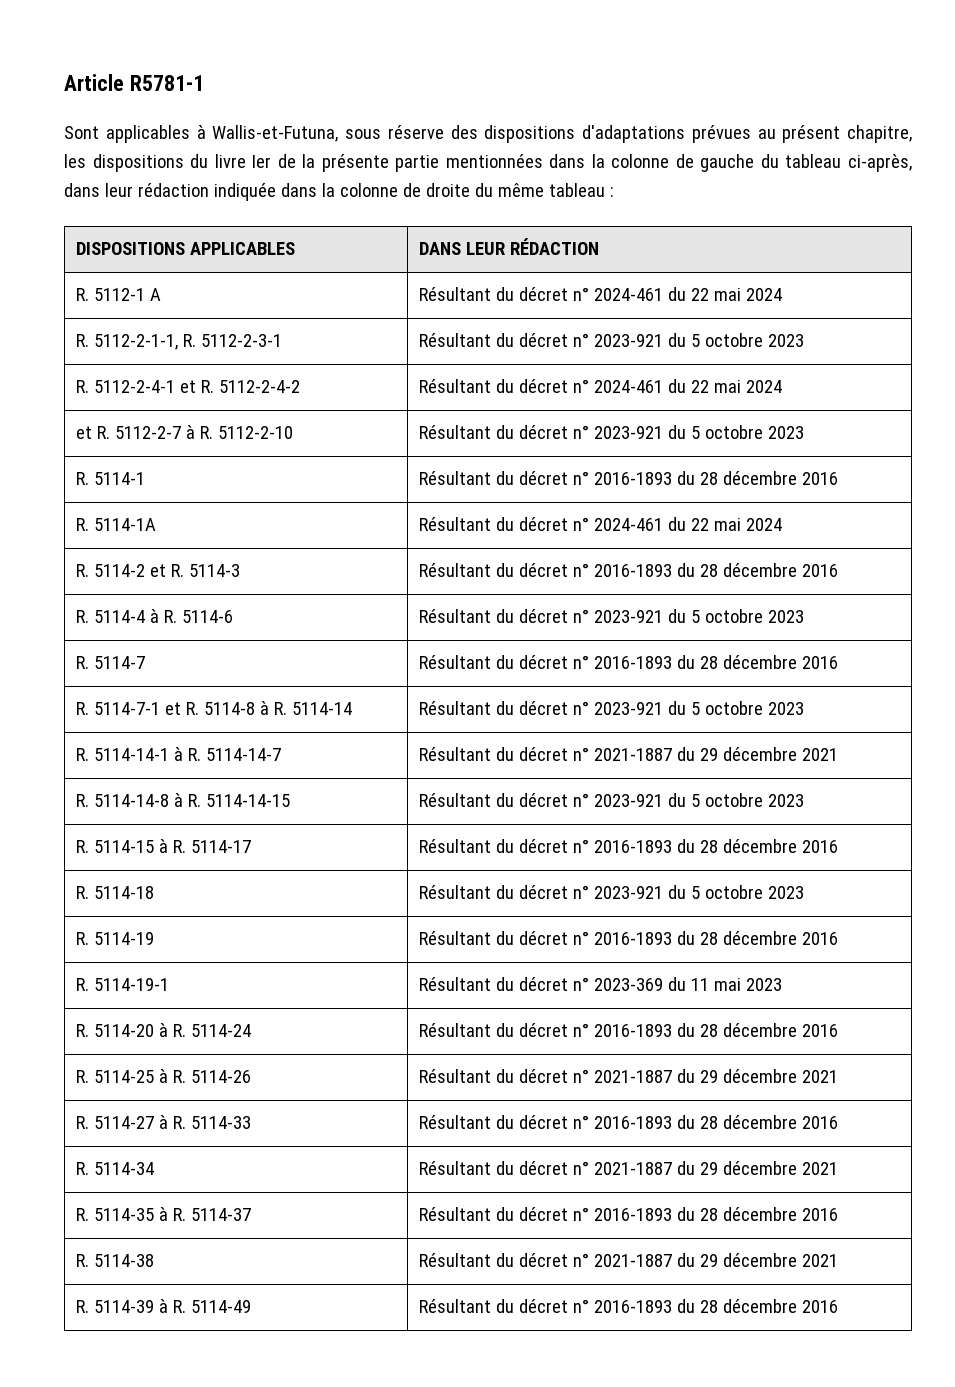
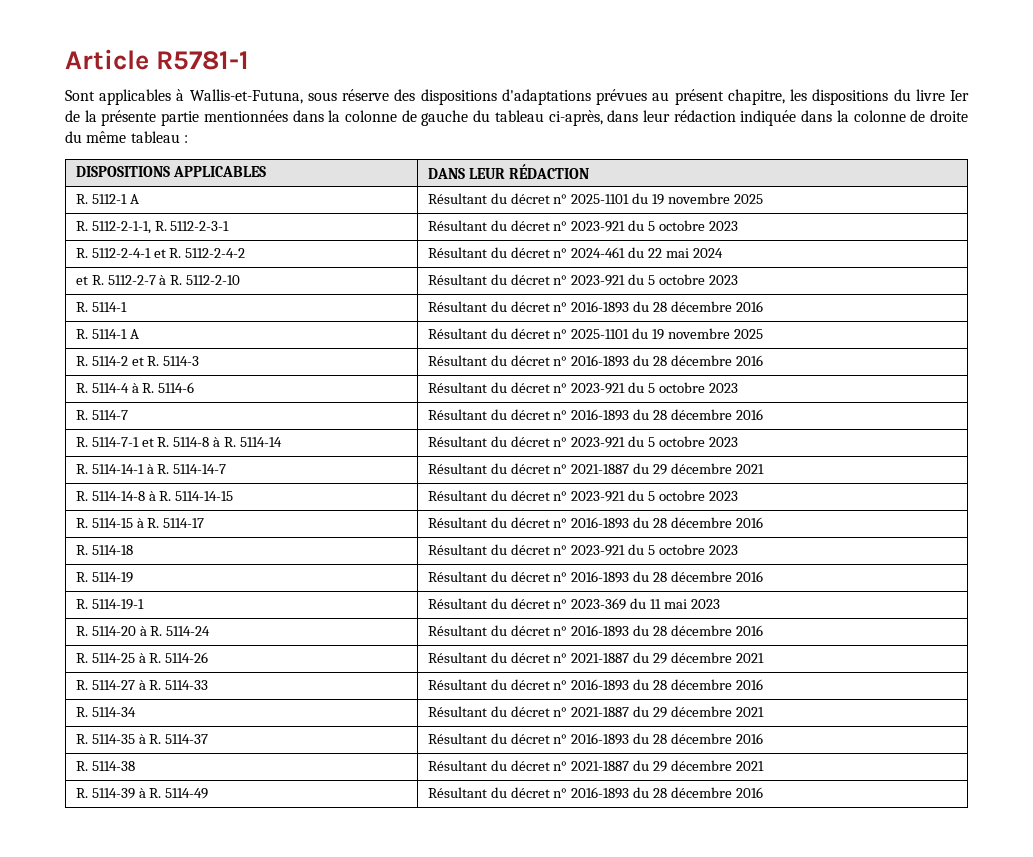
- R. 5112-1 A | Résultant du décret n° 2024-461 du 22 mai 2024
+ R. 5112-1 A | Résultant du décret n° 2025-1101 du 19 novembre 2025
- R. 5114-1A | Résultant du décret n° 2024-461 du 22 mai 2024
+ R. 5114-1 A | Résultant du décret n° 2025-1101 du 19 novembre 2025

